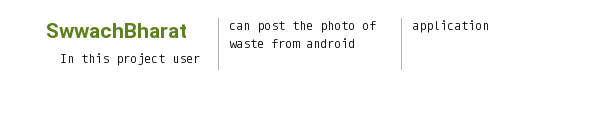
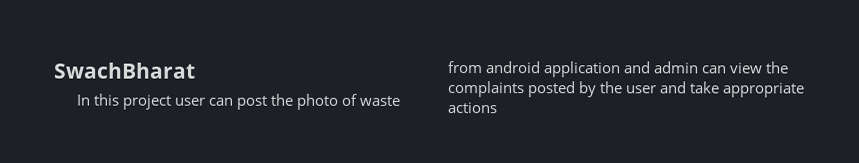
- SwwachBharat
+ SwachBharat
- In this project user can post the photo of waste from android application
+ In this project user can post the photo of waste from android application and admin can view the complaints posted by the user and take appropriate actions

